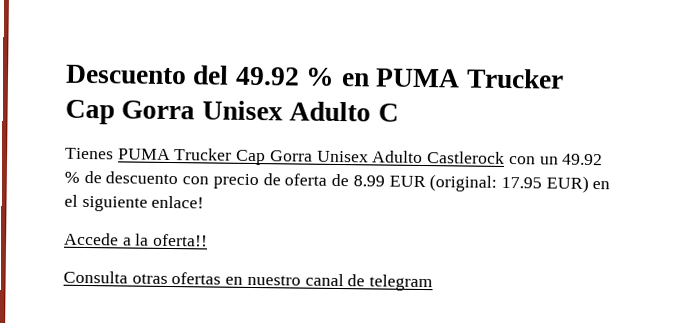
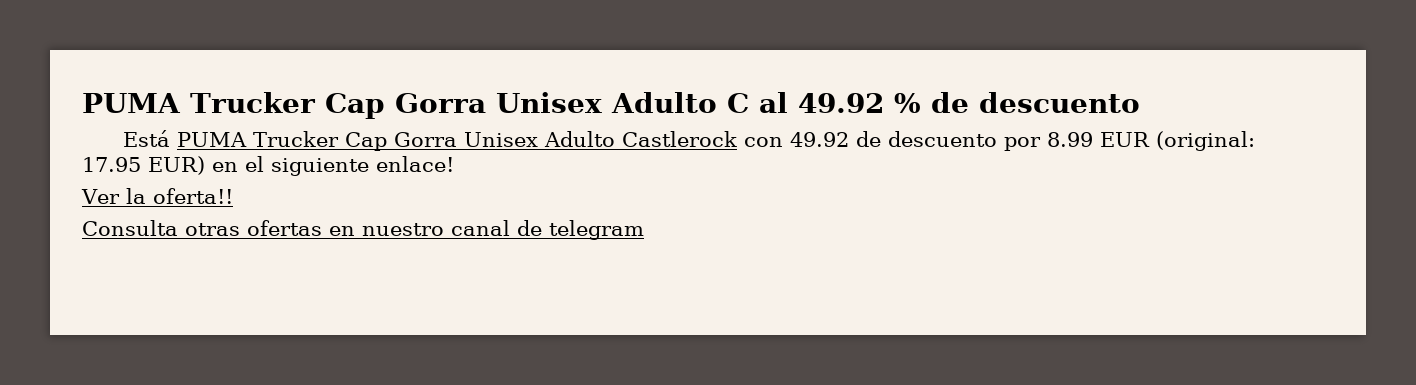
- Descuento del 49.92 % en PUMA Trucker Cap Gorra Unisex Adulto C
- Tienes PUMA Trucker Cap Gorra Unisex Adulto Castlerock con un 49.92 % de descuento con precio de oferta de 8.99 EUR (original: 17.95 EUR) en el siguiente enlace!
+ PUMA Trucker Cap Gorra Unisex Adulto C al 49.92 % de descuento
+ Está PUMA Trucker Cap Gorra Unisex Adulto Castlerock con 49.92 de descuento por 8.99 EUR (original: 17.95 EUR) en el siguiente enlace!
- Accede a la oferta!!
+ Ver la oferta!!

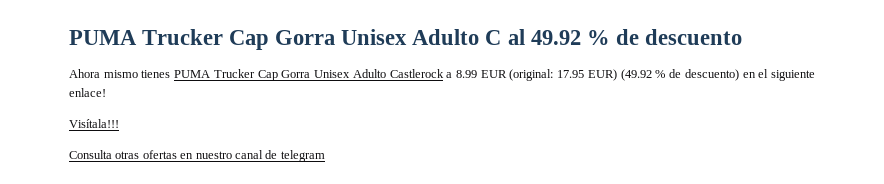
- Está PUMA Trucker Cap Gorra Unisex Adulto Castlerock con 49.92 de descuento por 8.99 EUR (original: 17.95 EUR) en el siguiente enlace!
+ Ahora mismo tienes PUMA Trucker Cap Gorra Unisex Adulto Castlerock a 8.99 EUR (original: 17.95 EUR) (49.92 % de descuento) en el siguiente enlace!
- Ver la oferta!!
+ Visítala!!!

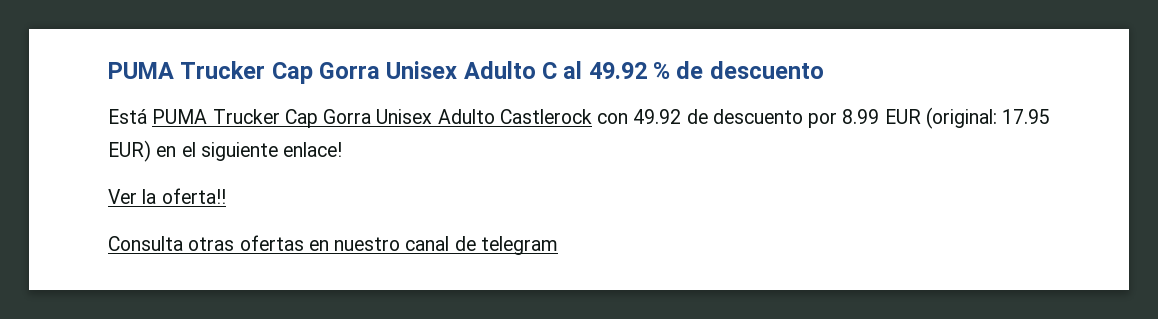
- Ahora mismo tienes PUMA Trucker Cap Gorra Unisex Adulto Castlerock a 8.99 EUR (original: 17.95 EUR) (49.92 % de descuento) en el siguiente enlace!
+ Está PUMA Trucker Cap Gorra Unisex Adulto Castlerock con 49.92 de descuento por 8.99 EUR (original: 17.95 EUR) en el siguiente enlace!
- Visítala!!!
+ Ver la oferta!!

